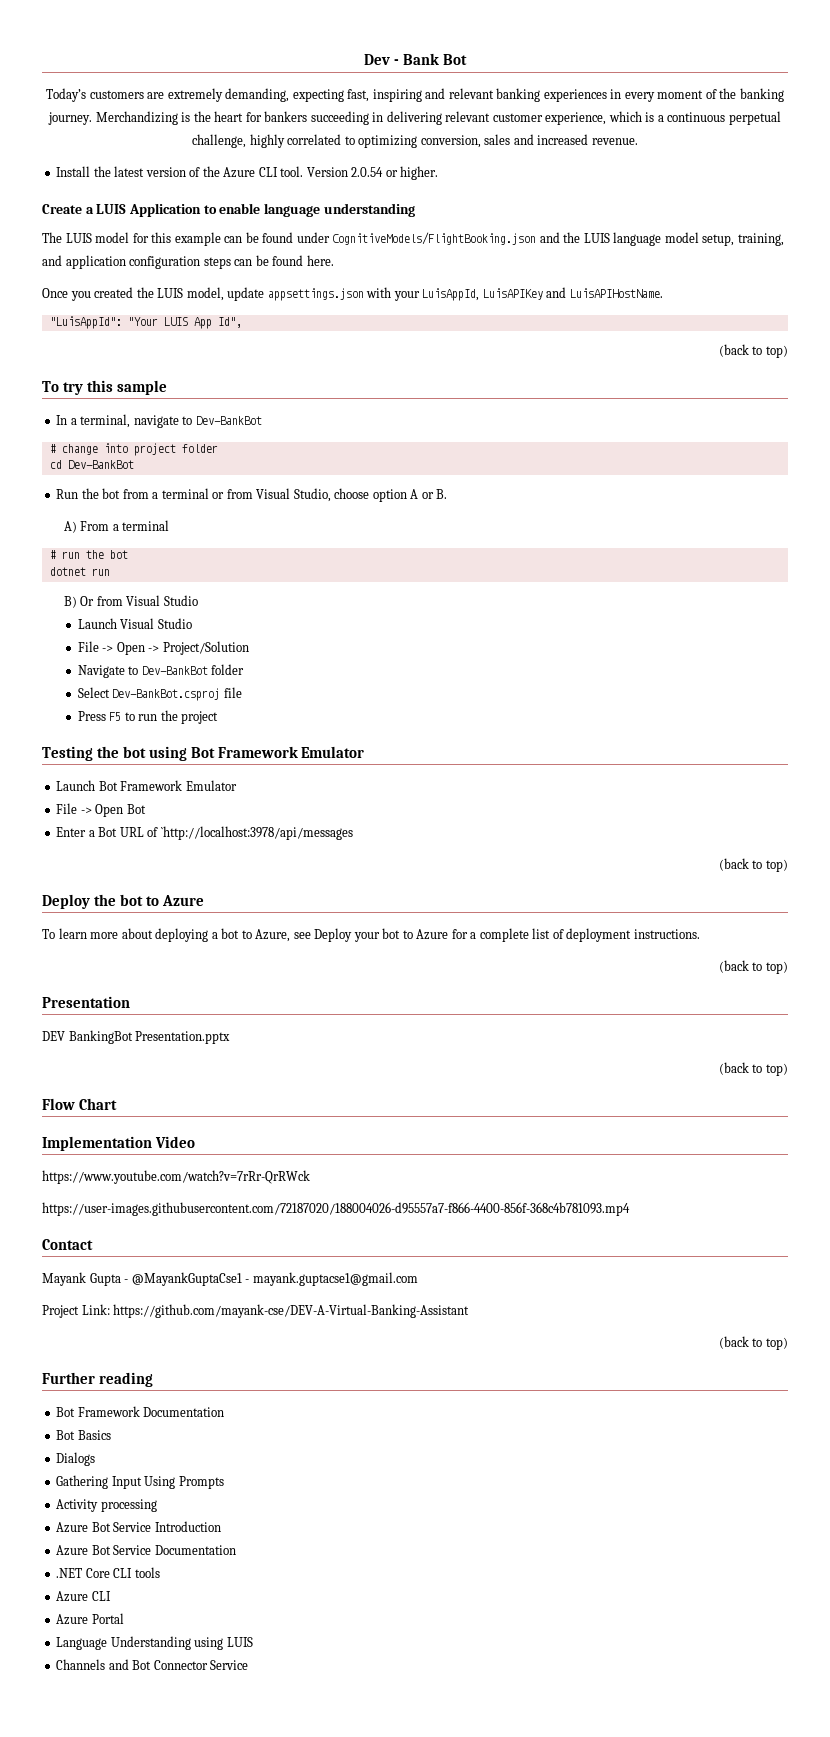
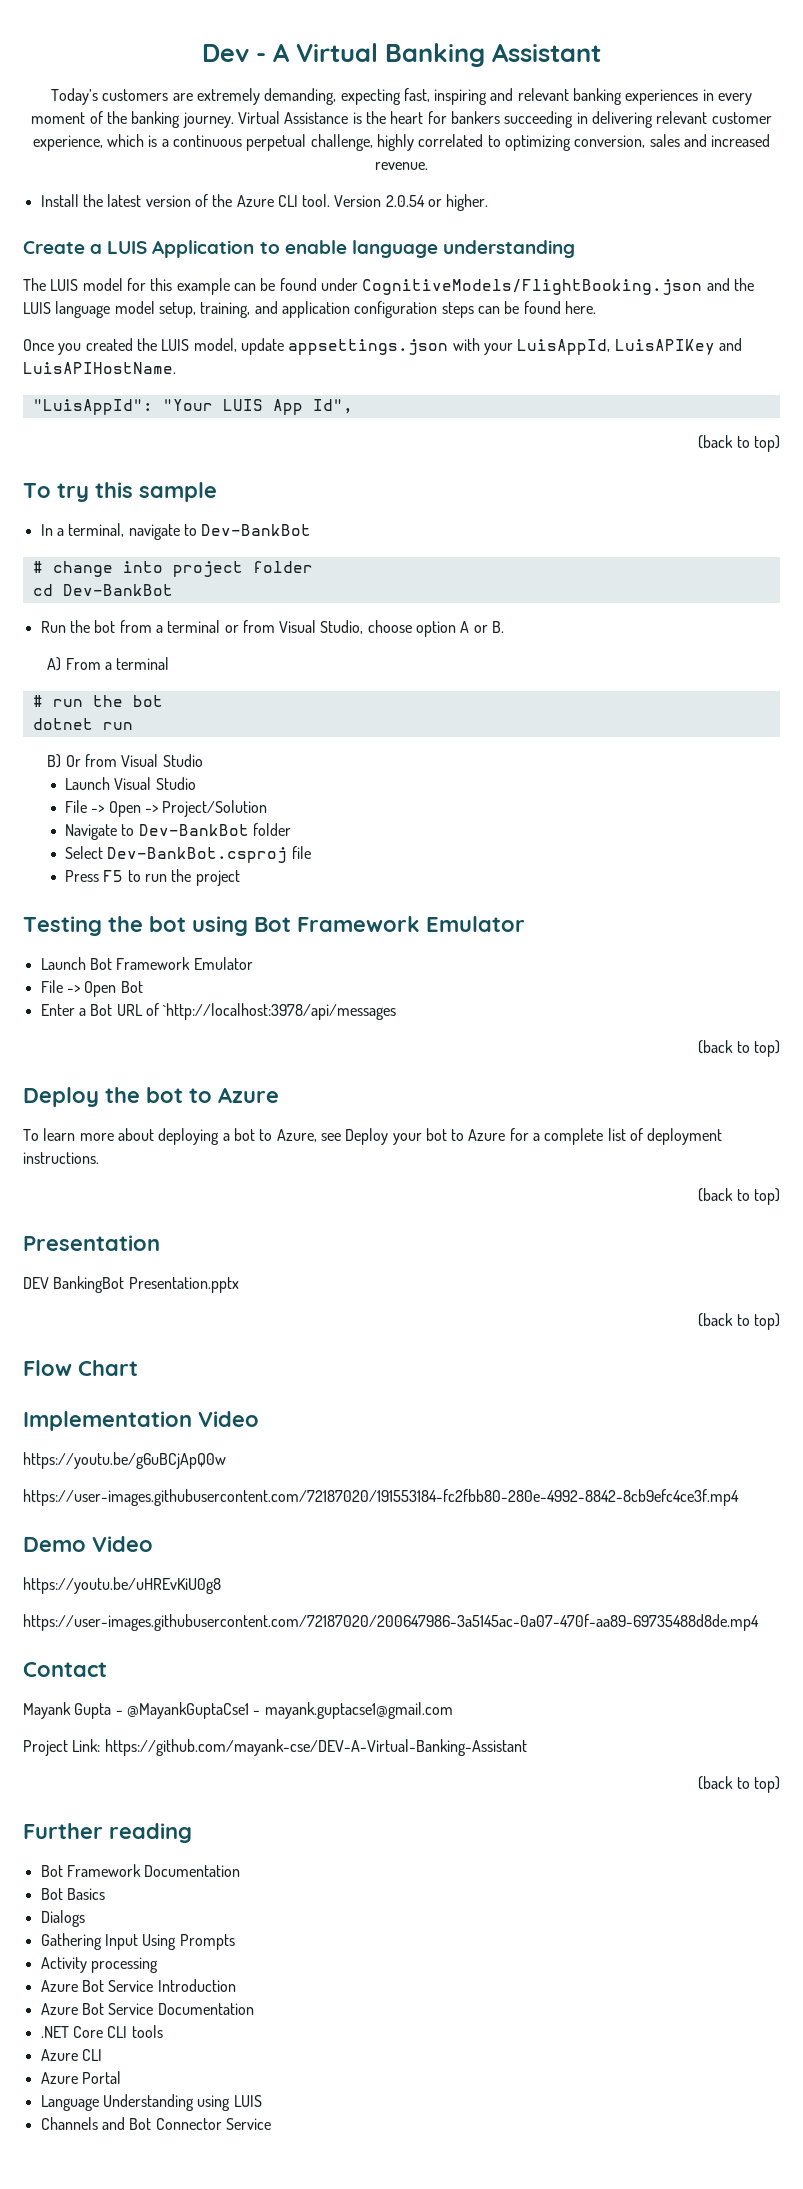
- Dev - Bank Bot
+ Dev - A Virtual Banking Assistant
- Merchandizing is the heart for bankers succeeding in delivering relevant customer experience, which is a continuous perpetual challenge, highly correlated to optimizing conversion, sales and increased revenue.
+ Virtual Assistance is the heart for bankers succeeding in delivering relevant customer experience, which is a continuous perpetual challenge, highly correlated to optimizing conversion, sales and increased revenue.
- https://www.youtube.com/watch?v=7rRr-QrRWck
- https://user-images.githubusercontent.com/72187020/188004026-d95557a7-f866-4400-856f-368c4b781093.mp4
+ https://youtu.be/g6uBCjApQ0w
+ https://user-images.githubusercontent.com/72187020/191553184-fc2fbb80-280e-4992-8842-8cb9efc4ce3f.mp4
+ Demo Video
+ https://youtu.be/uHREvKiU0g8
+ https://user-images.githubusercontent.com/72187020/200647986-3a5145ac-0a07-470f-aa89-69735488d8de.mp4

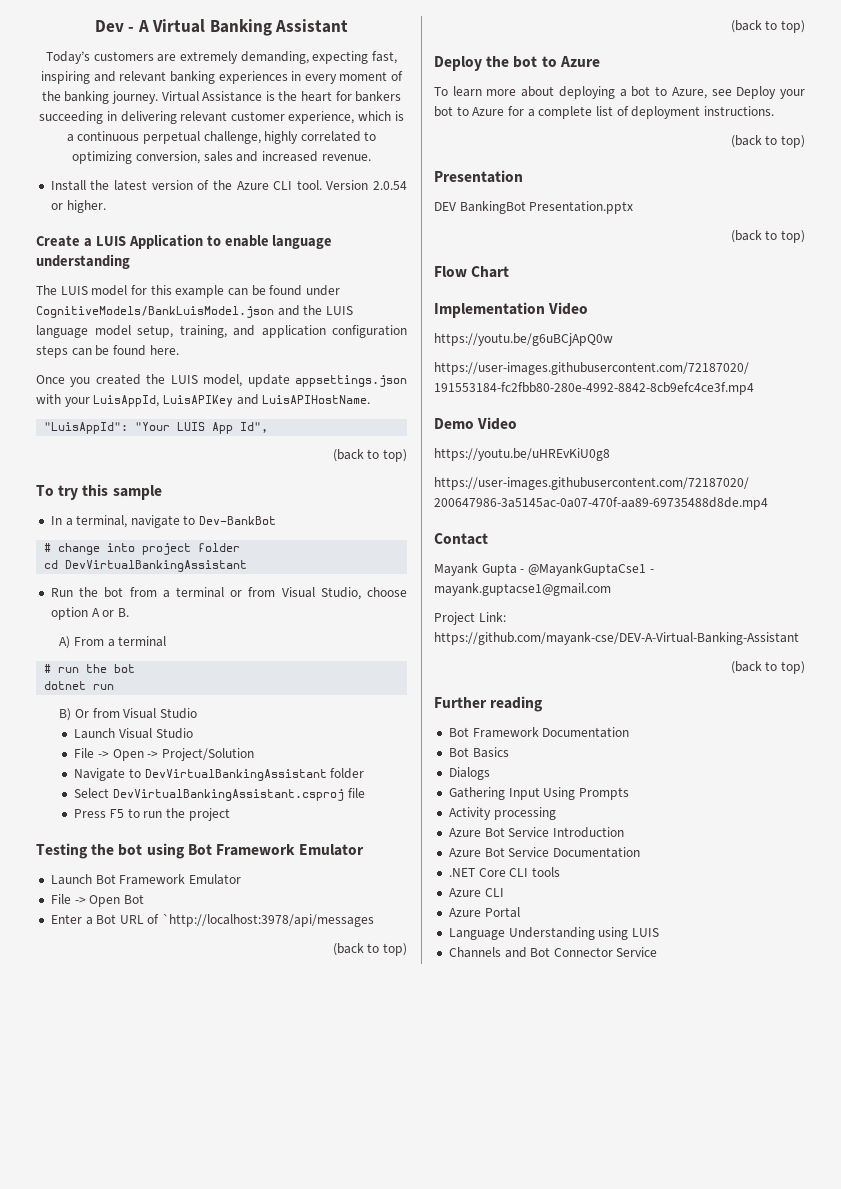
- The LUIS model for this example can be found under CognitiveModels/FlightBooking.json and the LUIS language model setup, training, and application configuration steps can be found here.
+ The LUIS model for this example can be found under CognitiveModels/BankLuisModel.json and the LUIS language model setup, training, and application configuration steps can be found here.
- cd Dev-BankBot
+ cd DevVirtualBankingAssistant
- Navigate to Dev-BankBot folder
+ Navigate to DevVirtualBankingAssistant folder
- Select Dev-BankBot.csproj file
+ Select DevVirtualBankingAssistant.csproj file
  Enter a Bot URL of `http://localhost:3978/api/messages
+ (back to top)

